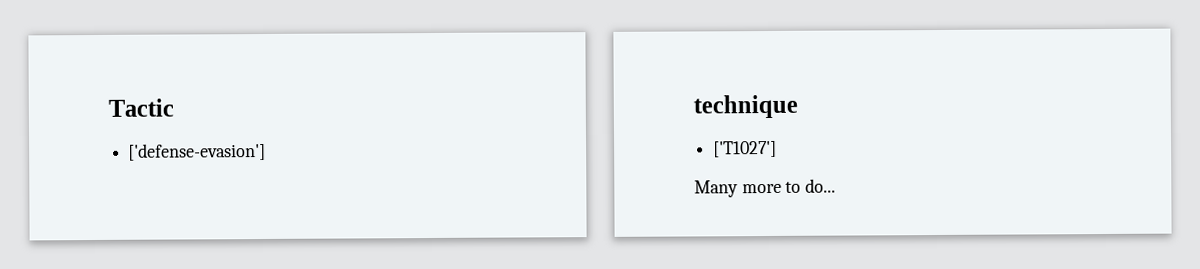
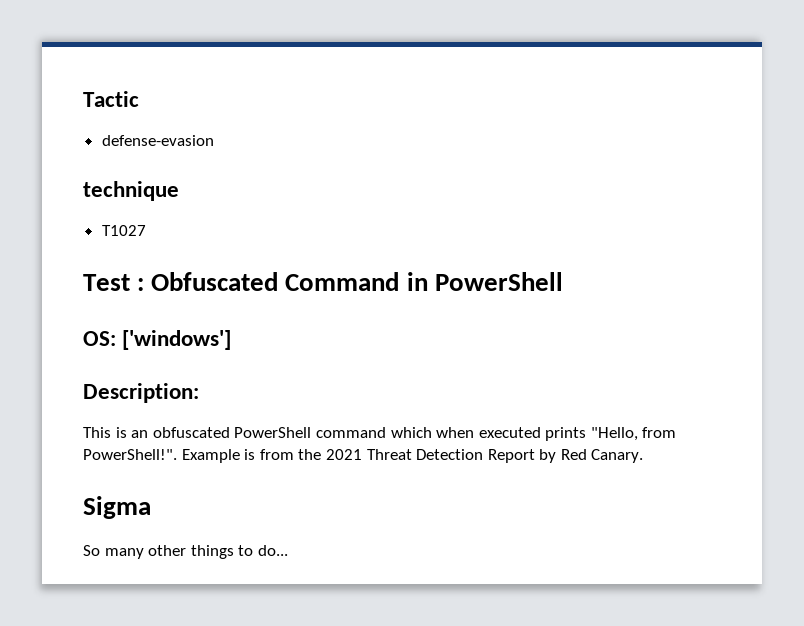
- ['defense-evasion']
+ defense-evasion
- ['T1027']
- Many more to do...
+ T1027
+ Test : Obfuscated Command in PowerShell
+ OS: ['windows']
+ Description:
+ This is an obfuscated PowerShell command which when executed prints "Hello, from PowerShell!". Example is from the 2021 Threat Detection Report by Red Canary.
+ Sigma
+ So many other things to do...

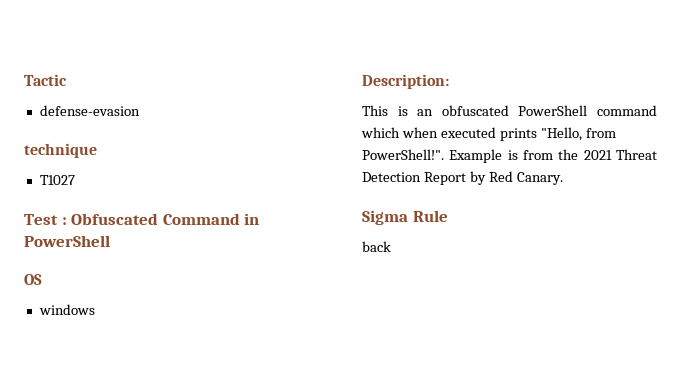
- OS: ['windows']
+ OS
+ windows
- Sigma
- So many other things to do...
+ Sigma Rule
+ back

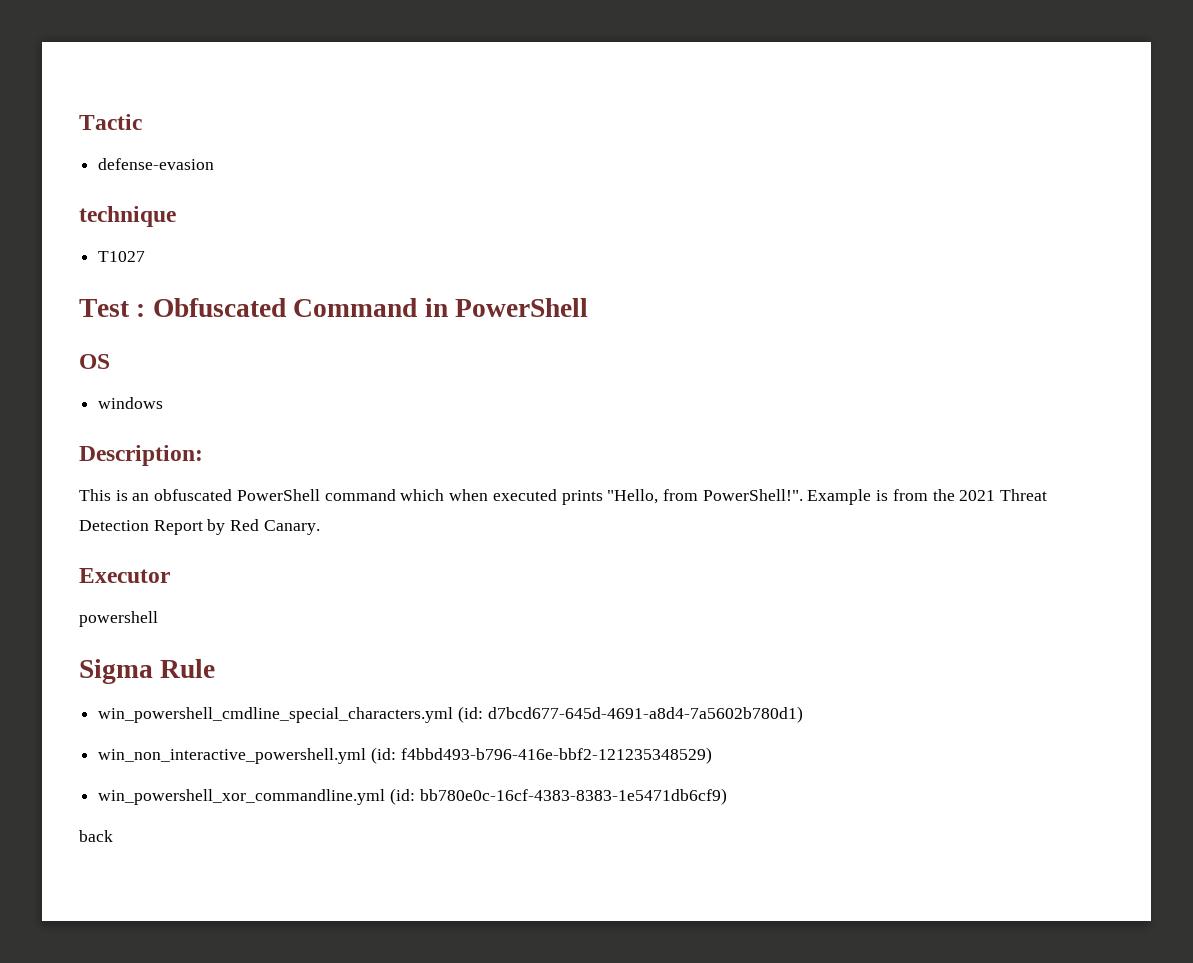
+ Executor
+ powershell
+ win_powershell_cmdline_special_characters.yml (id: d7bcd677-645d-4691-a8d4-7a5602b780d1)
+ win_non_interactive_powershell.yml (id: f4bbd493-b796-416e-bbf2-121235348529)
+ win_powershell_xor_commandline.yml (id: bb780e0c-16cf-4383-8383-1e5471db6cf9)

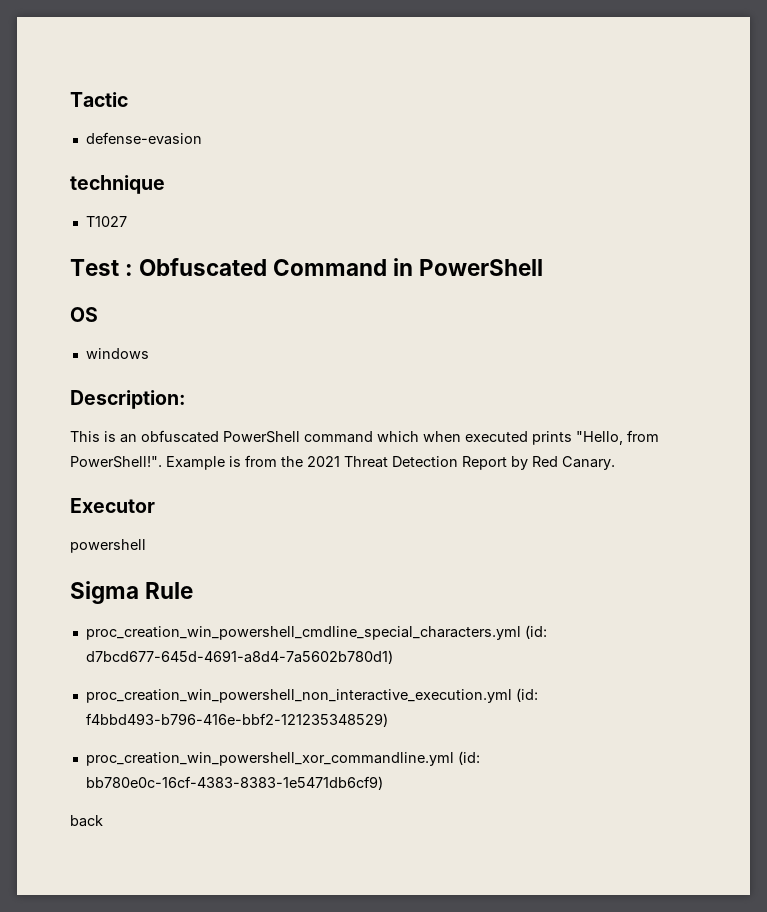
- win_powershell_cmdline_special_characters.yml (id: d7bcd677-645d-4691-a8d4-7a5602b780d1)
+ proc_creation_win_powershell_cmdline_special_characters.yml (id: d7bcd677-645d-4691-a8d4-7a5602b780d1)
- win_non_interactive_powershell.yml (id: f4bbd493-b796-416e-bbf2-121235348529)
+ proc_creation_win_powershell_non_interactive_execution.yml (id: f4bbd493-b796-416e-bbf2-121235348529)
- win_powershell_xor_commandline.yml (id: bb780e0c-16cf-4383-8383-1e5471db6cf9)
+ proc_creation_win_powershell_xor_commandline.yml (id: bb780e0c-16cf-4383-8383-1e5471db6cf9)

